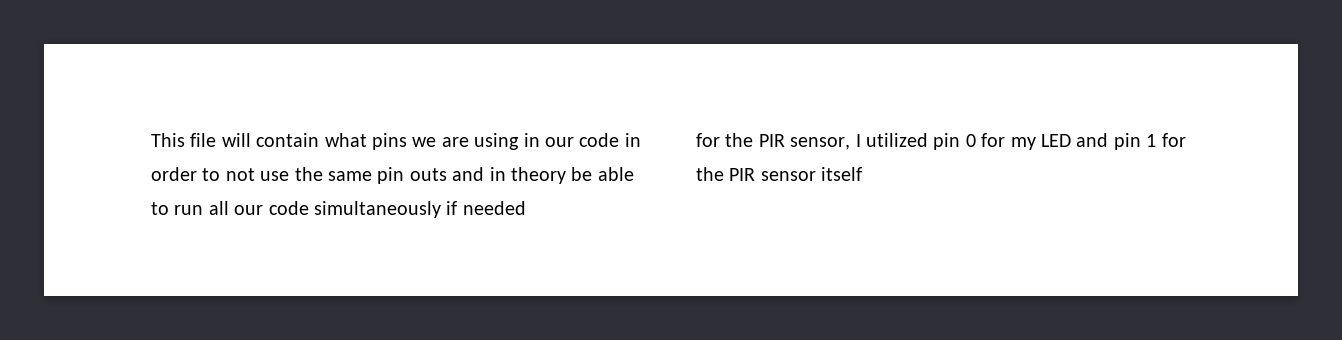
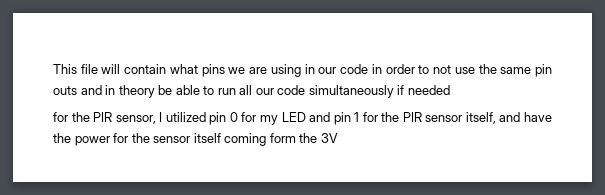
- for the PIR sensor, I utilized pin 0 for my LED and pin 1 for the PIR sensor itself
+ for the PIR sensor, I utilized pin 0 for my LED and pin 1 for the PIR sensor itself, and have the power for the sensor itself coming form the 3V

